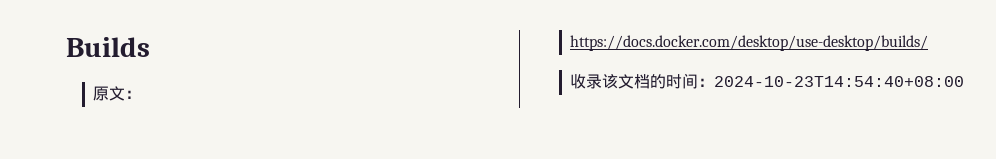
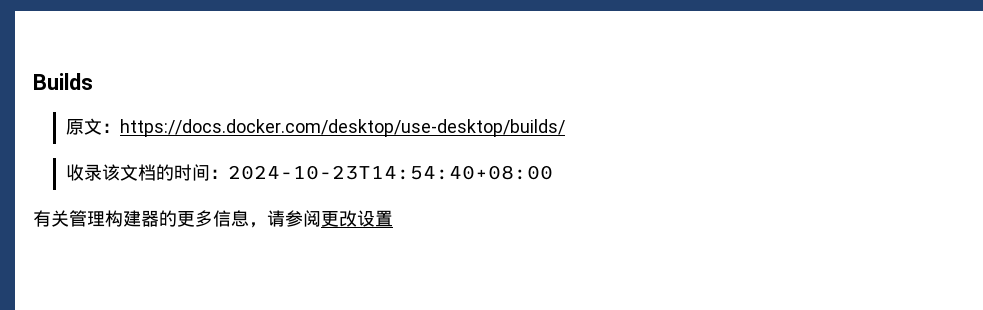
+ 有关管理构建器的更多信息，请参阅更改设置

